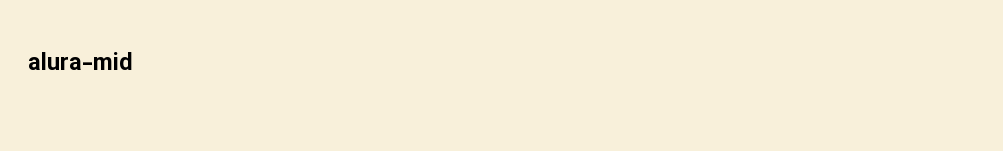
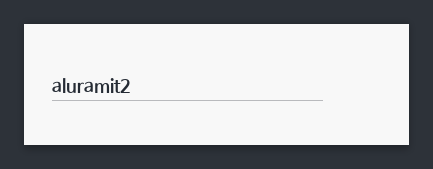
- alura-mid
+ aluramit2

